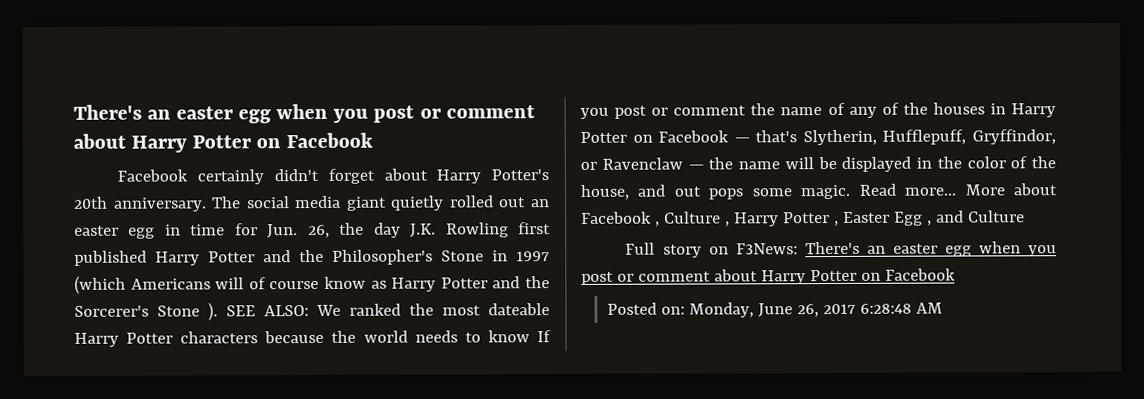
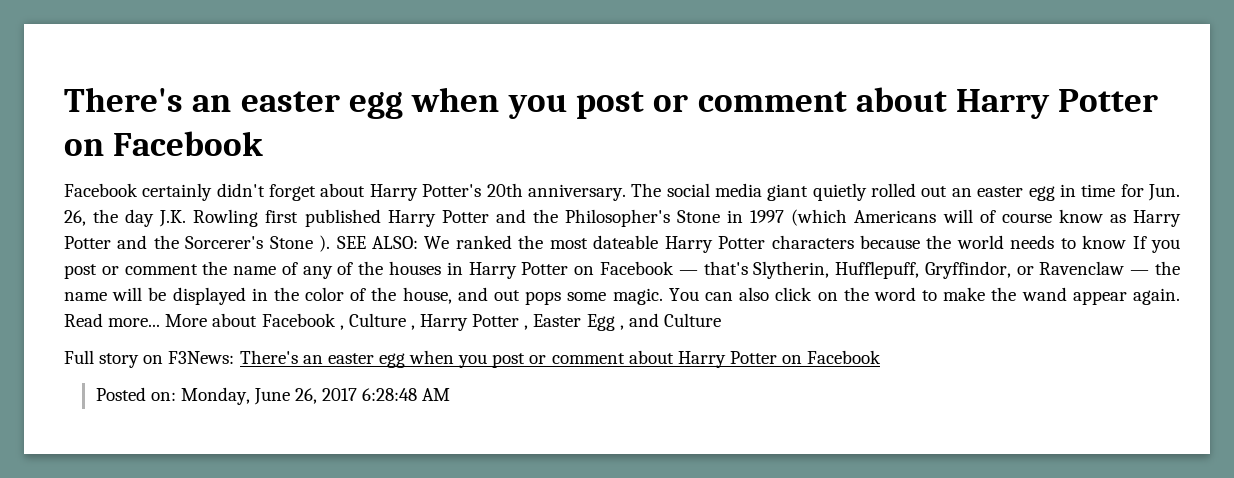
+ You can also click on the word to make the wand appear again.

